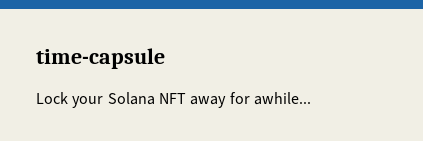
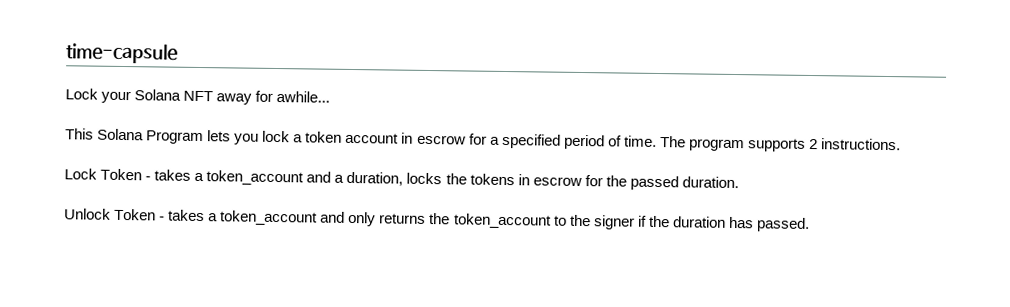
+ This Solana Program lets you lock a token account in escrow for a specified period of time. The program supports 2 instructions.
+ Lock Token - takes a token_account and a duration, locks the tokens in escrow for the passed duration.
+ Unlock Token - takes a token_account and only returns the token_account to the signer if the duration has passed.

